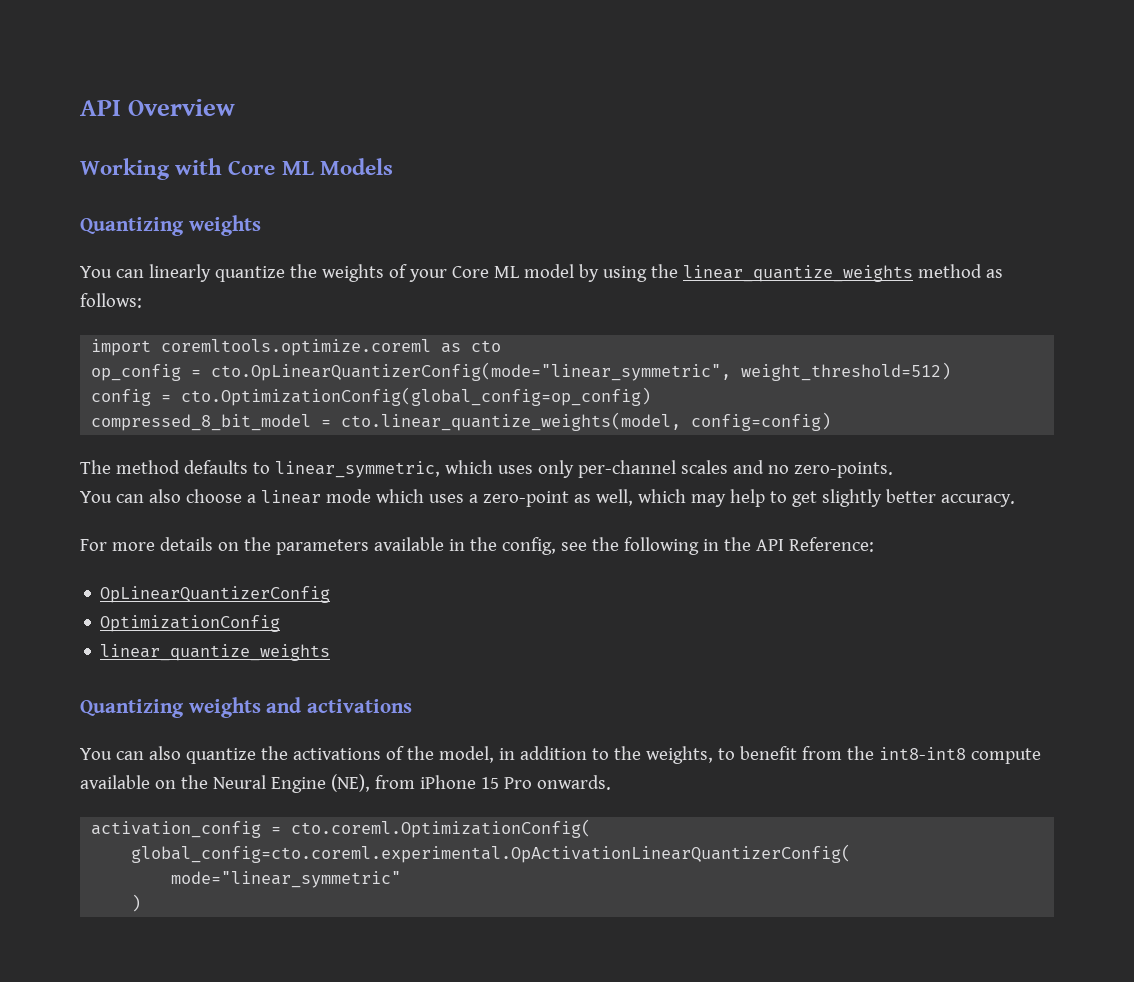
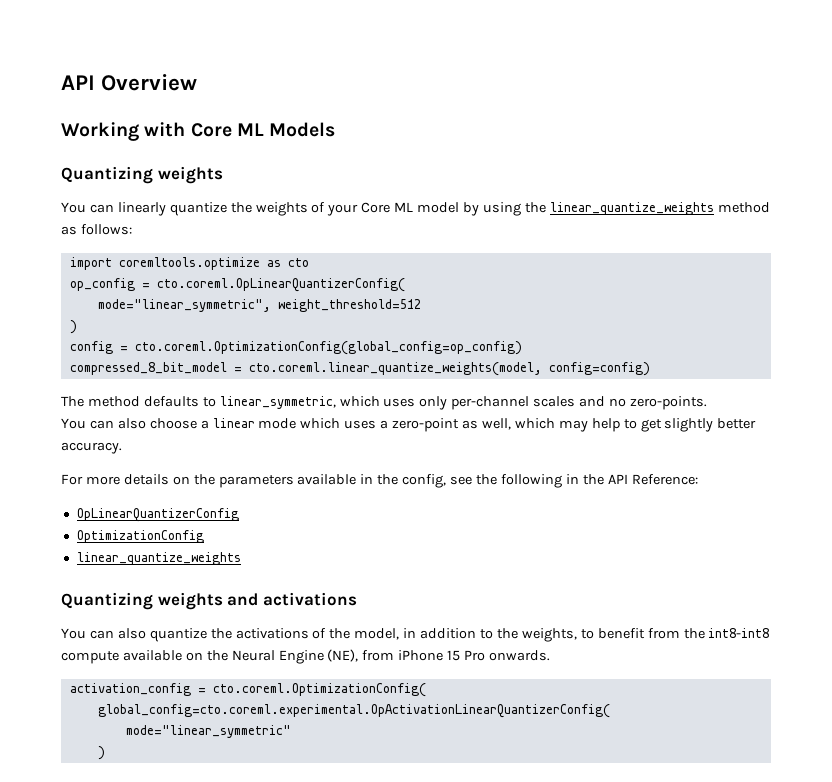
- import coremltools.optimize.coreml as cto
+ import coremltools.optimize as cto
- op_config = cto.OpLinearQuantizerConfig(mode="linear_symmetric", weight_threshold=512)
+ op_config = cto.coreml.OpLinearQuantizerConfig(
+ mode="linear_symmetric", weight_threshold=512
+ )
- config = cto.OptimizationConfig(global_config=op_config)
+ config = cto.coreml.OptimizationConfig(global_config=op_config)
- compressed_8_bit_model = cto.linear_quantize_weights(model, config=config)
+ compressed_8_bit_model = cto.coreml.linear_quantize_weights(model, config=config)

